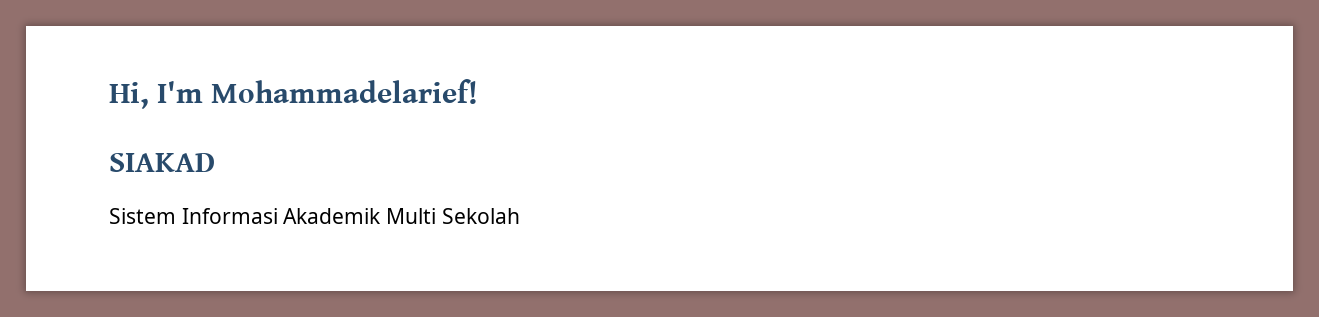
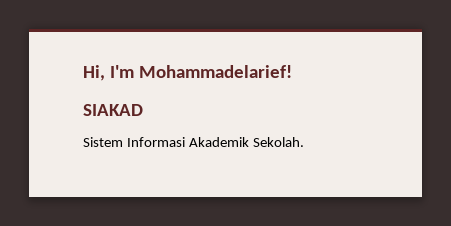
- Sistem Informasi Akademik Multi Sekolah
+ Sistem Informasi Akademik Sekolah.

